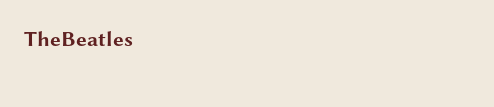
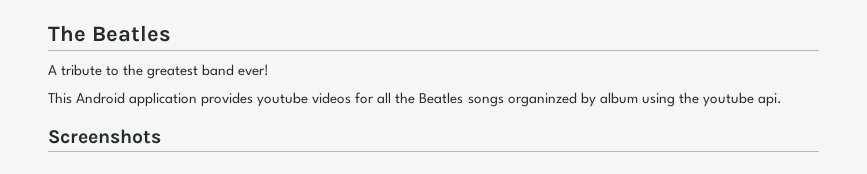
- TheBeatles
+ The Beatles
+ A tribute to the greatest band ever!
+ This Android application provides youtube videos for all the Beatles songs organinzed by album using the youtube api.
+ Screenshots

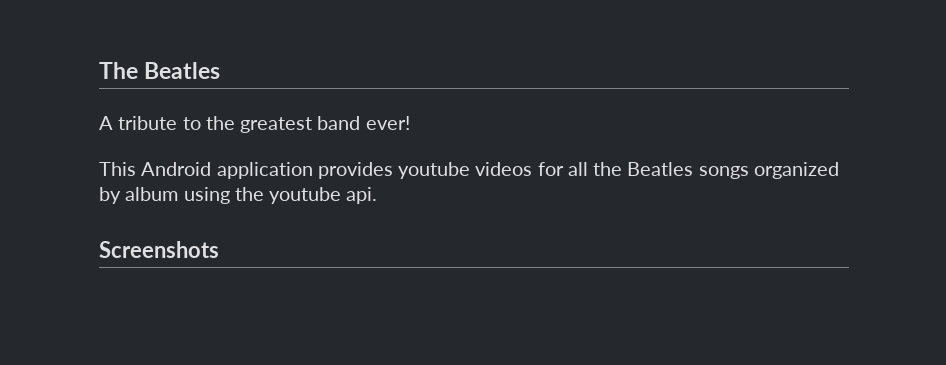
- This Android application provides youtube videos for all the Beatles songs organinzed by album using the youtube api.
+ This Android application provides youtube videos for all the Beatles songs organized by album using the youtube api.

